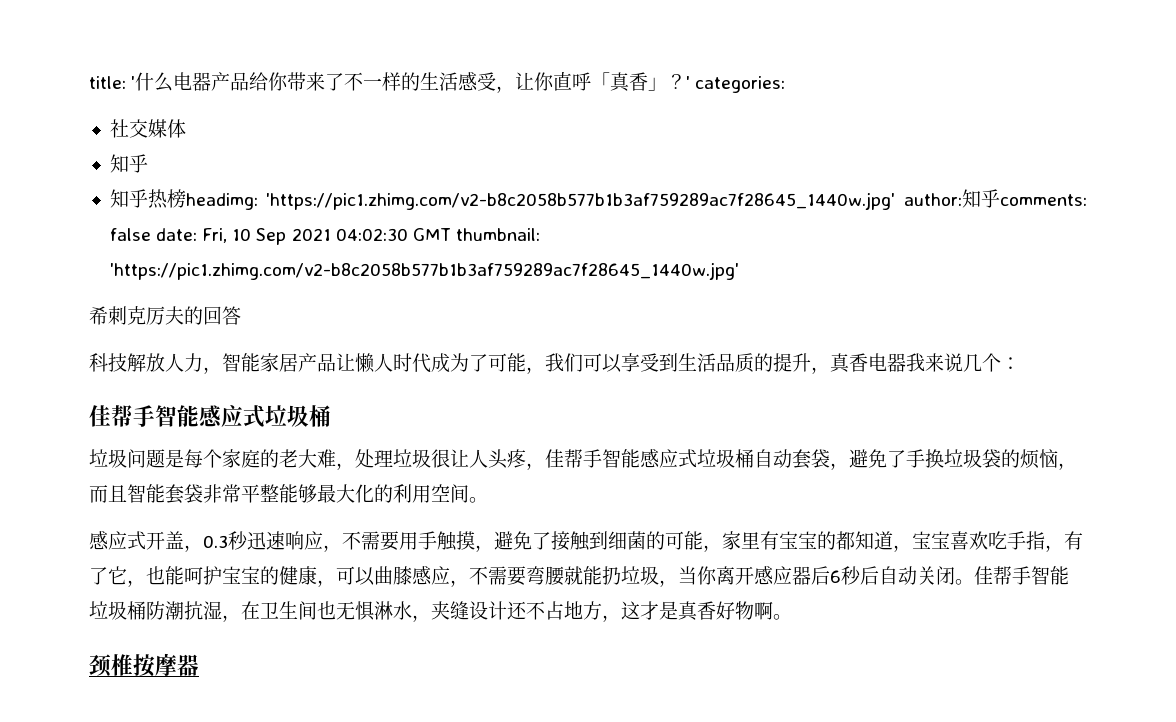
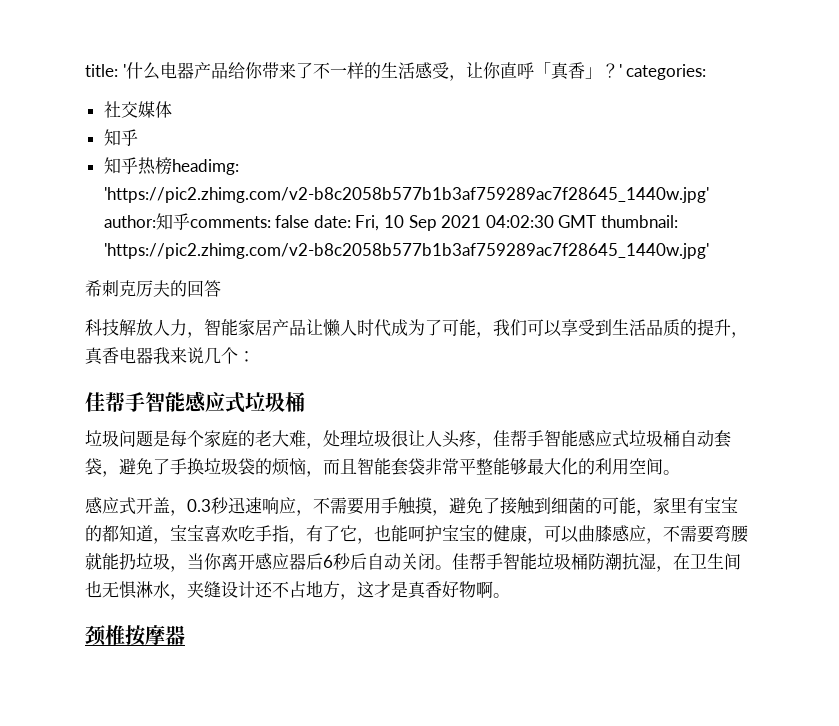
- 知乎热榜headimg: 'https://pic1.zhimg.com/v2-b8c2058b577b1b3af759289ac7f28645_1440w.jpg' author:知乎comments: false date: Fri, 10 Sep 2021 04:02:30 GMT thumbnail: 'https://pic1.zhimg.com/v2-b8c2058b577b1b3af759289ac7f28645_1440w.jpg'
+ 知乎热榜headimg: 'https://pic2.zhimg.com/v2-b8c2058b577b1b3af759289ac7f28645_1440w.jpg' author:知乎comments: false date: Fri, 10 Sep 2021 04:02:30 GMT thumbnail: 'https://pic2.zhimg.com/v2-b8c2058b577b1b3af759289ac7f28645_1440w.jpg'

